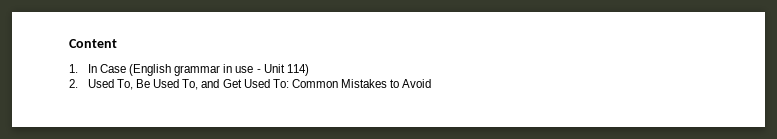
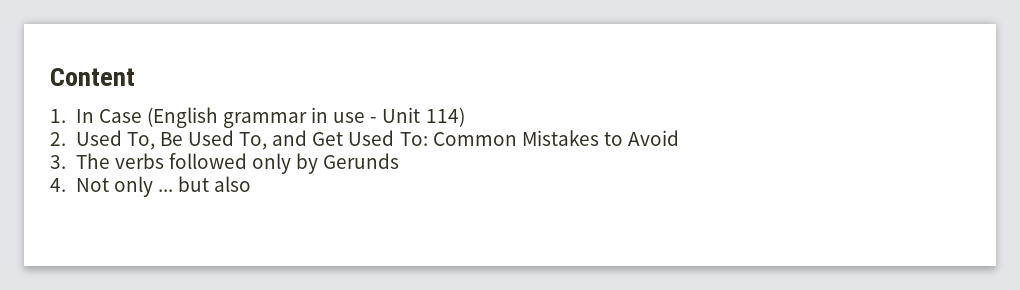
+ 3. The verbs followed only by Gerunds
+ 4. Not only ... but also

